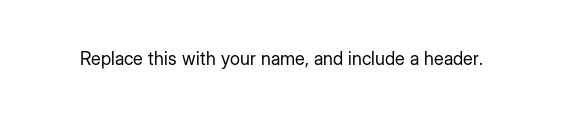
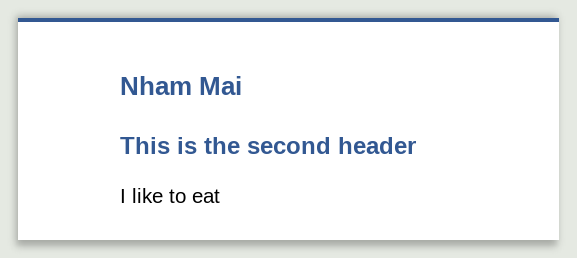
- Replace this with your name, and include a header.
+ Nham Mai
+ This is the second header
+ I like to eat

